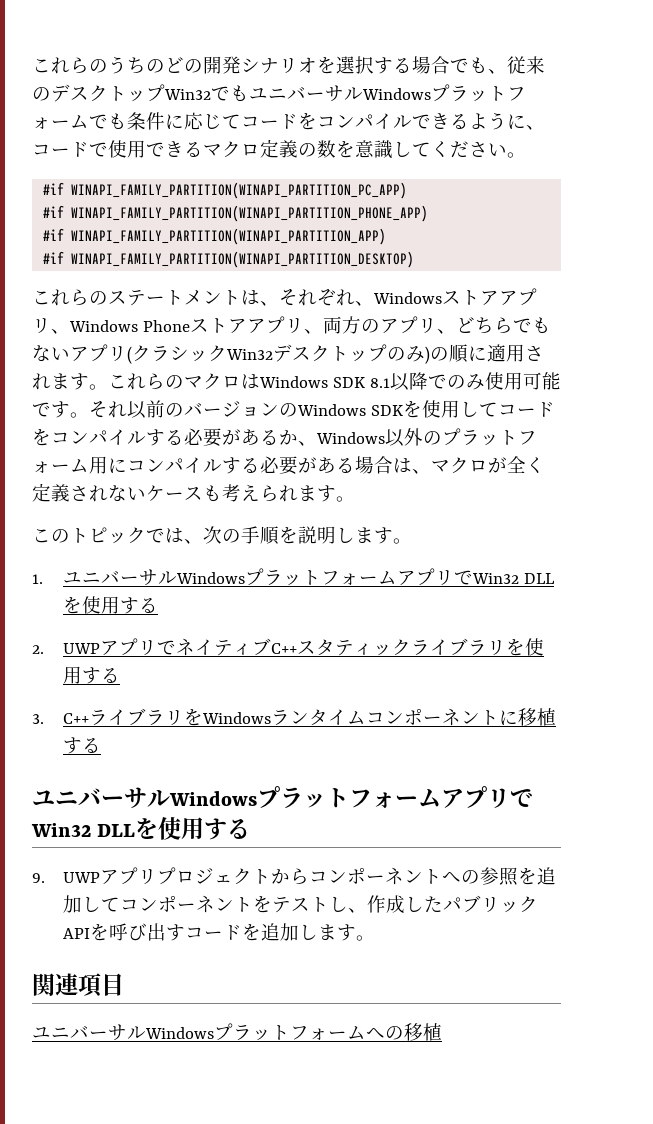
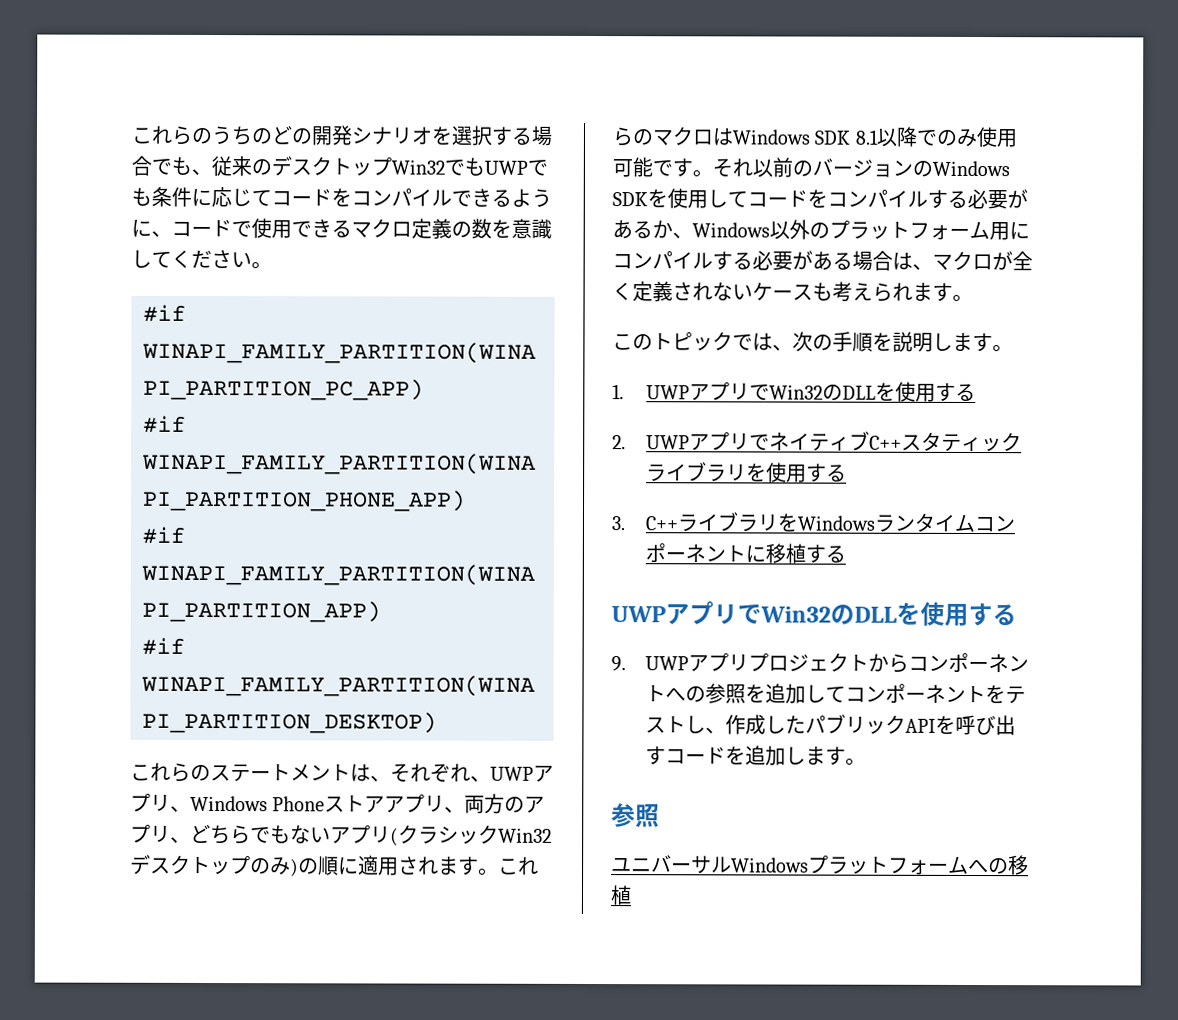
- これらのうちのどの開発シナリオを選択する場合でも、従来のデスクトップWin32でもユニバーサルWindowsプラットフォームでも条件に応じてコードをコンパイルできるように、コードで使用できるマクロ定義の数を意識してください。
+ これらのうちのどの開発シナリオを選択する場合でも、従来のデスクトップWin32でもUWPでも条件に応じてコードをコンパイルできるように、コードで使用できるマクロ定義の数を意識してください。
- これらのステートメントは、それぞれ、Windowsストアアプリ、Windows Phoneストアアプリ、両方のアプリ、どちらでもないアプリ(クラシックWin32デスクトップのみ)の順に適用されます。
+ これらのステートメントは、それぞれ、UWPアプリ、Windows Phoneストアアプリ、両方のアプリ、どちらでもないアプリ(クラシックWin32デスクトップのみ)の順に適用されます。
- 1.ユニバーサルWindowsプラットフォームアプリでWin32 DLLを使用する
+ 1. UWPアプリでWin32のDLLを使用する
  3. C++ライブラリをWindowsランタイムコンポーネントに移植する
- ユニバーサルWindowsプラットフォームアプリでWin32 DLLを使用する
+ UWPアプリでWin32のDLLを使用する
  9. UWPアプリプロジェクトからコンポーネントへの参照を追加してコンポーネントをテストし、作成したパブリックAPIを呼び出すコードを追加します。
- 関連項目
+ 参照

